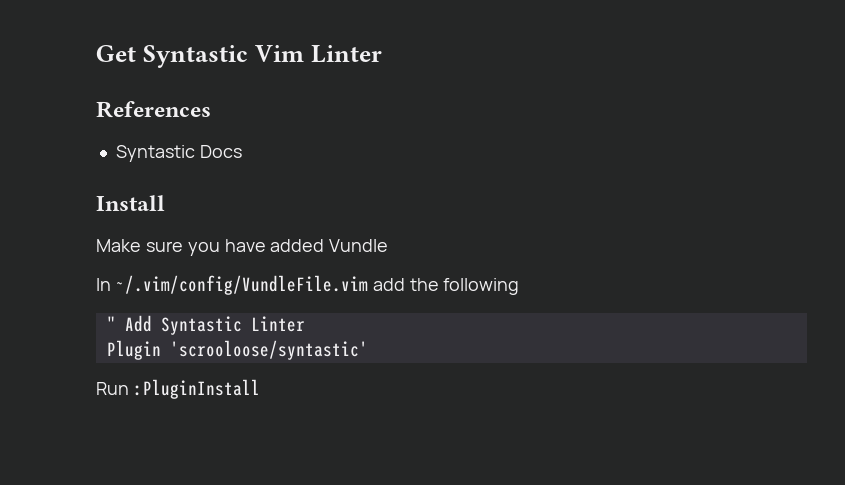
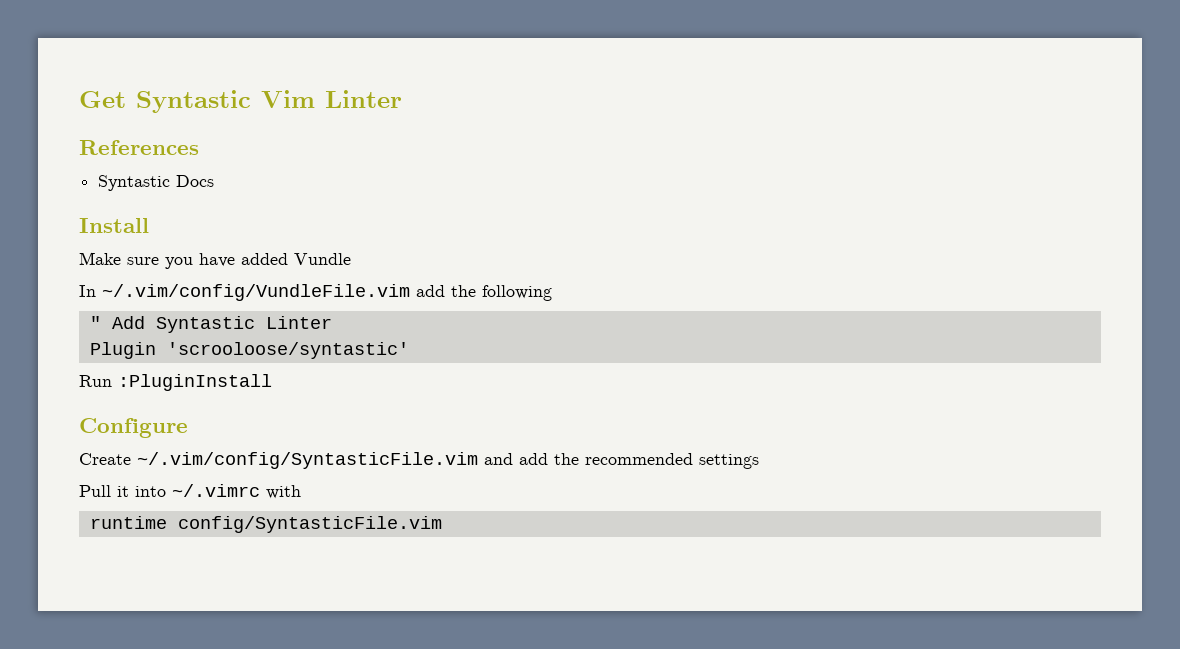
+ Configure
+ Create ~/.vim/config/SyntasticFile.vim and add the recommended settings
+ Pull it into ~/.vimrc with
+ runtime config/SyntasticFile.vim

